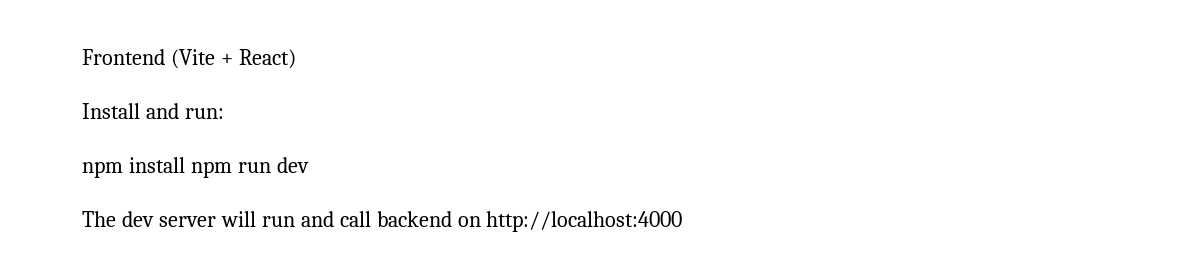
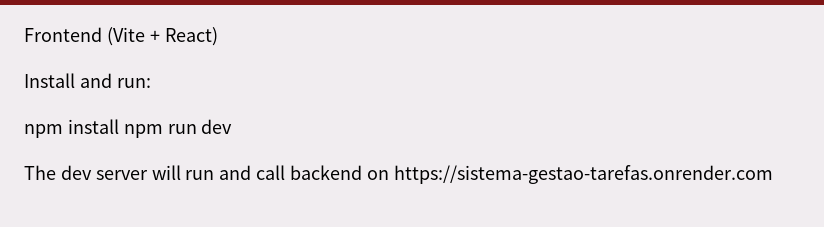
- The dev server will run and call backend on http://localhost:4000
+ The dev server will run and call backend on https://sistema-gestao-tarefas.onrender.com

